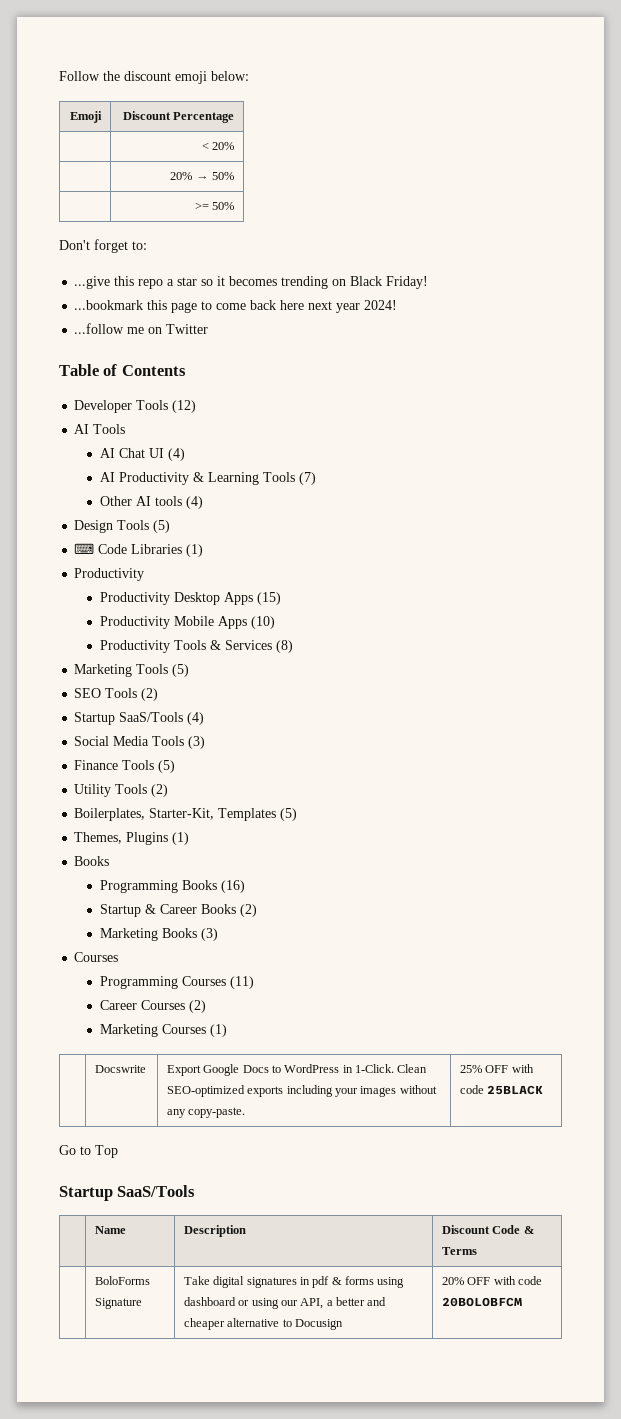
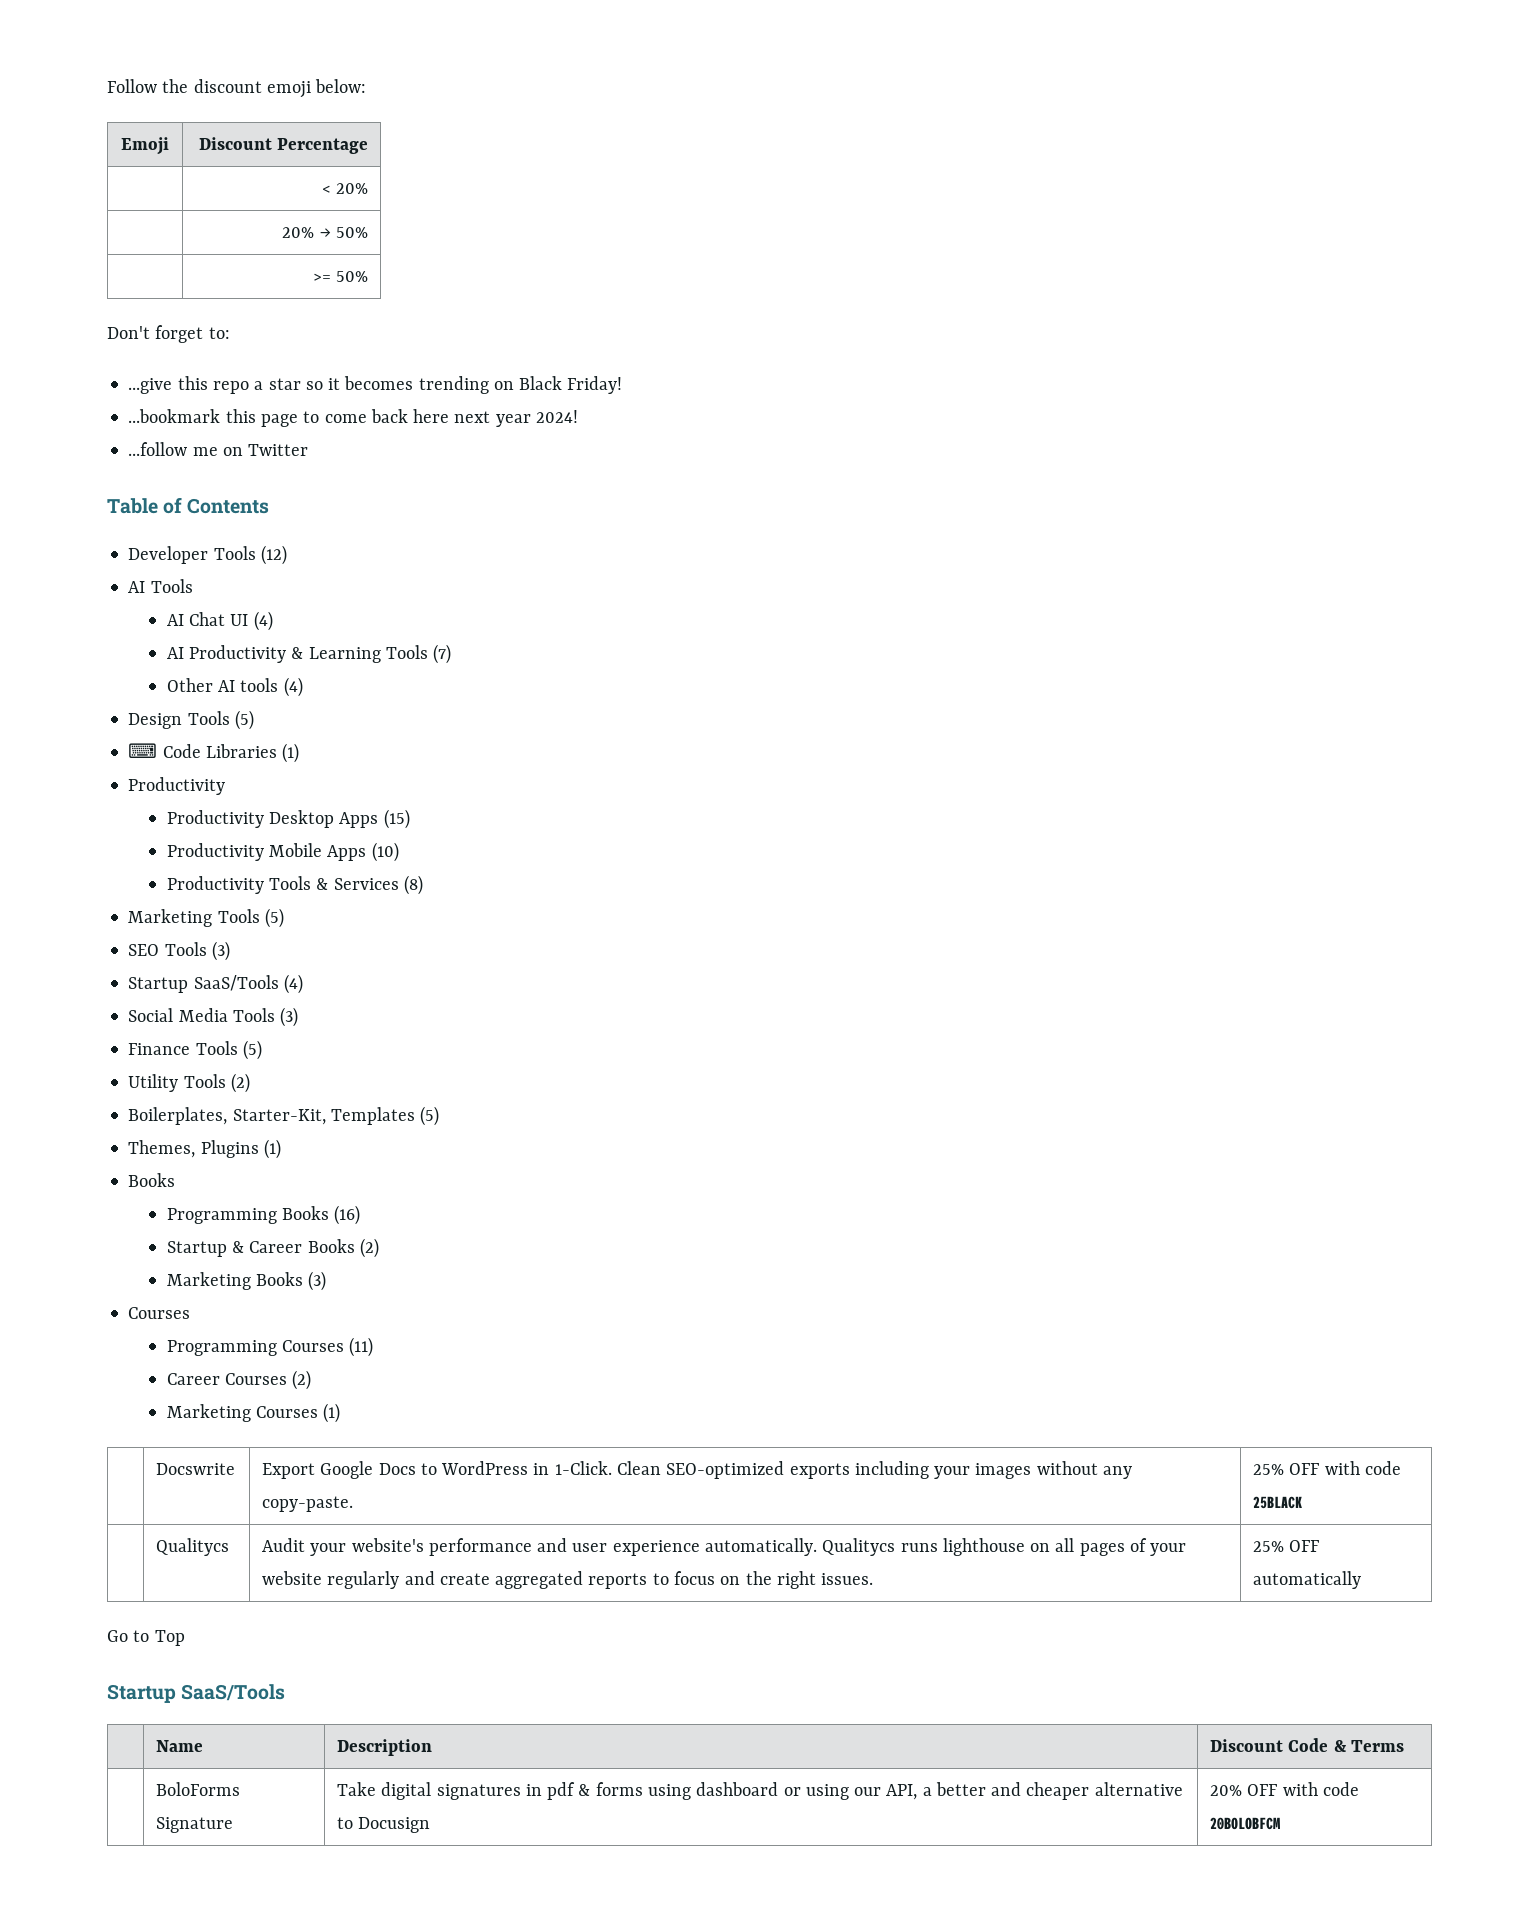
- SEO Tools (2)
+ SEO Tools (3)
+ | Qualitycs | Audit your website's performance and user experience automatically. Qualitycs runs lighthouse on all pages of your website regularly and create aggregated reports to focus on the right issues. | 25% OFF automatically

